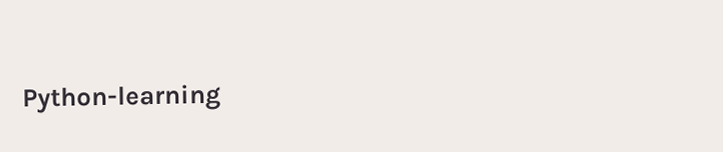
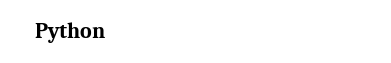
- Python-learning
+ Python

